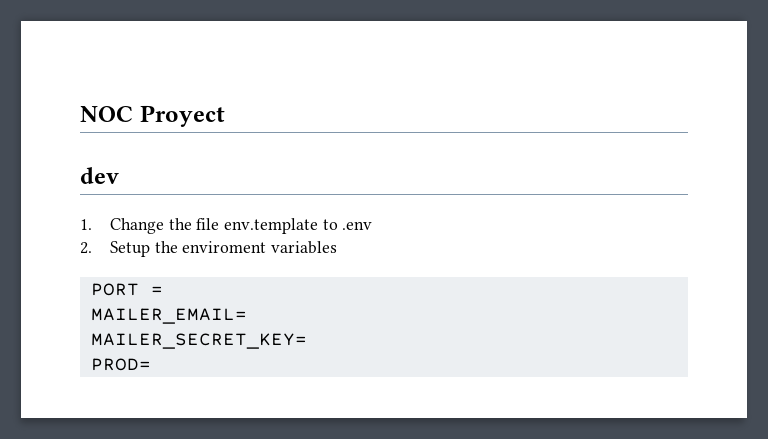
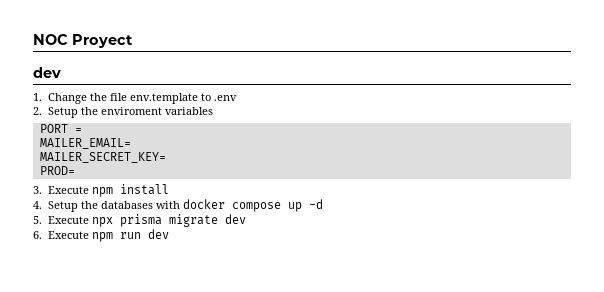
+ 3. Execute npm install
+ 4. Setup the databases with docker compose up -d
+ 5. Execute npx prisma migrate dev
+ 6. Execute npm run dev

